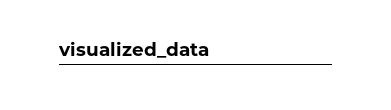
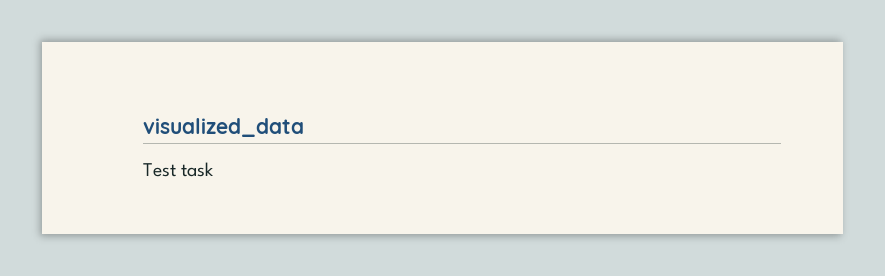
+ Test task

